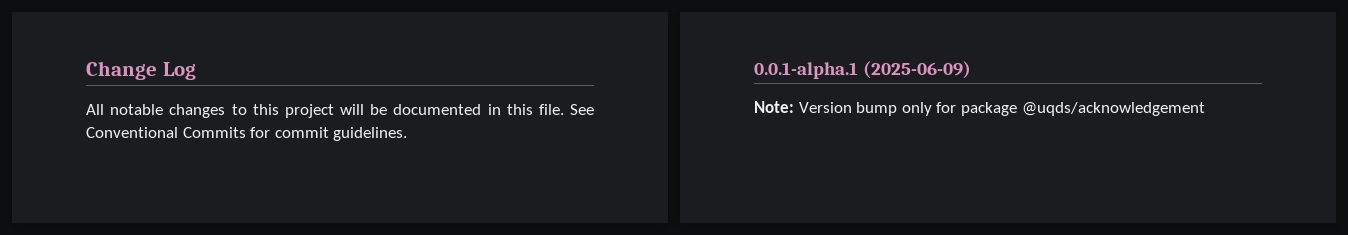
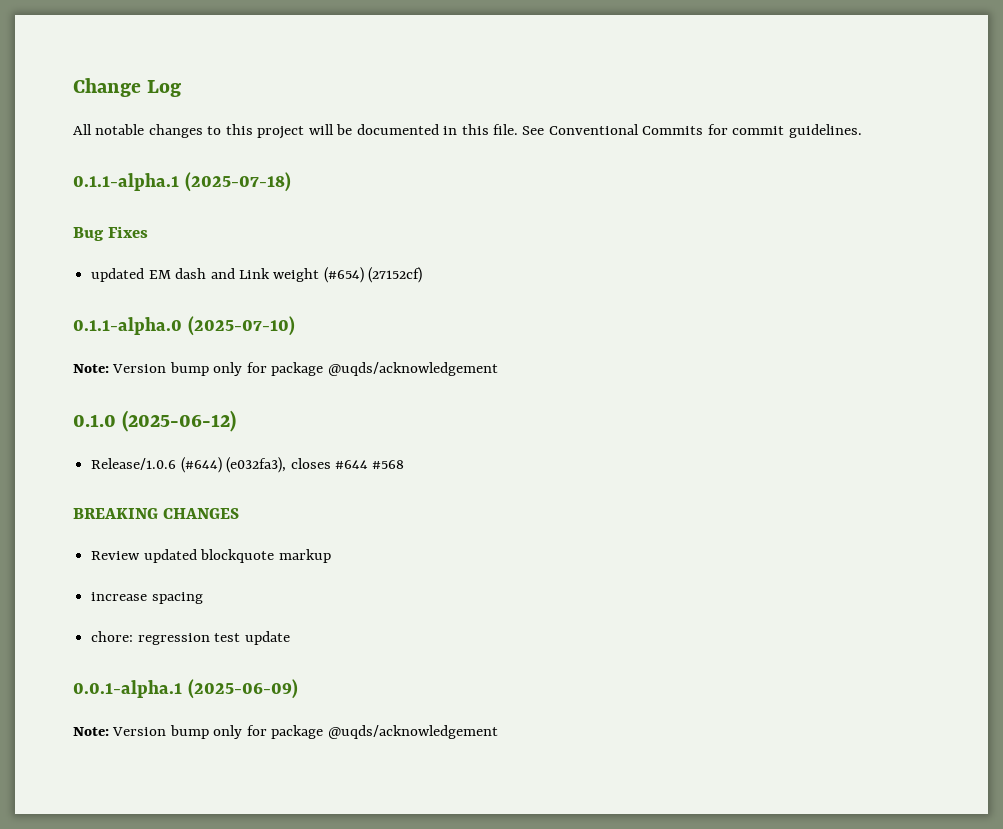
+ 0.1.1-alpha.1 (2025-07-18)
+ Bug Fixes
+ updated EM dash and Link weight (#654) (27152cf)
+ 0.1.1-alpha.0 (2025-07-10)
+ Note: Version bump only for package @uqds/acknowledgement
+ 0.1.0 (2025-06-12)
+ Release/1.0.6 (#644) (e032fa3), closes #644 #568
+ BREAKING CHANGES
+ Review updated blockquote markup
+ increase spacing
+ chore: regression test update

